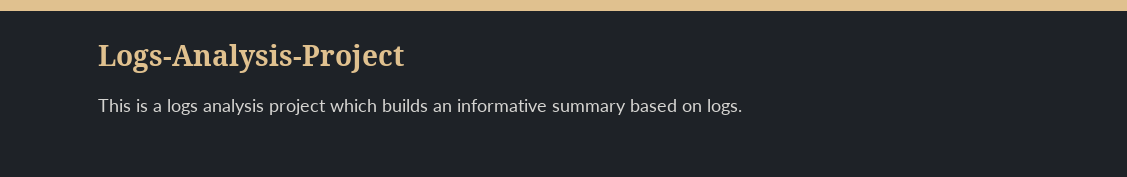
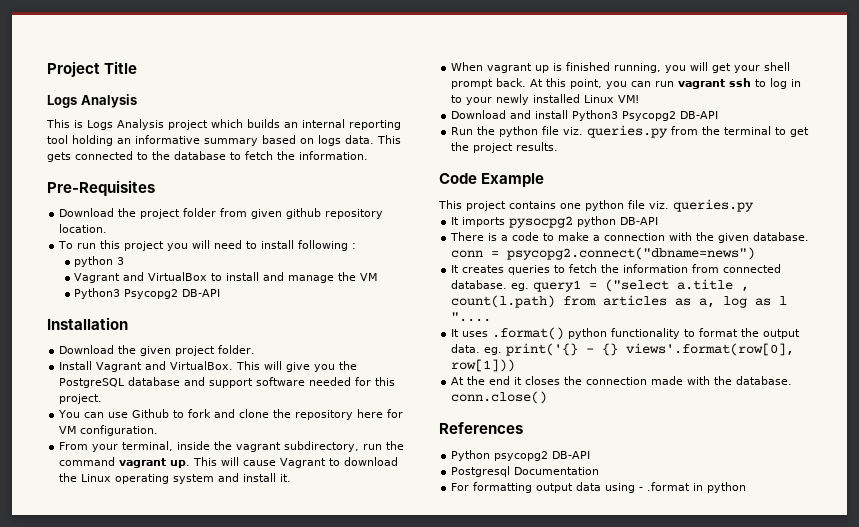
- Logs-Analysis-Project
+ Project Title
+ Logs Analysis
- This is a logs analysis project which builds an informative summary based on logs.
+ This is Logs Analysis project which builds an internal reporting tool holding an informative summary based on logs data. This gets connected to the database to fetch the information.
+ Pre-Requisites
+ Download the project folder from given github repository location.
+ To run this project you will need to install following :
+ python 3
+ Vagrant and VirtualBox to install and manage the VM
+ Python3 Psycopg2 DB-API
+ Installation
+ Download the given project folder.
+ Install Vagrant and VirtualBox. This will give you the PostgreSQL database and support software needed for this project.
+ You can use Github to fork and clone the repository here for VM configuration.
+ From your terminal, inside the vagrant subdirectory, run the command vagrant up. This will cause Vagrant to download the Linux operating system and install it.
+ When vagrant up is finished running, you will get your shell prompt back. At this point, you can run vagrant ssh to log in to your newly installed Linux VM!
+ Download and install Python3 Psycopg2 DB-API
+ Run the python file viz. queries.py from the terminal to get the project results.
+ Code Example
+ This project contains one python file viz. queries.py
+ It imports pysocpg2 python DB-API
+ There is a code to make a connection with the given database. conn = psycopg2.connect("dbname=news")
+ It creates queries to fetch the information from connected database. eg. query1 = ("select a.title , count(l.path) from articles as a, log as l "....
+ It uses .format() python functionality to format the output data. eg. print('{} - {} views'.format(row[0], row[1]))
+ At the end it closes the connection made with the database. conn.close()
+ References
+ Python psycopg2 DB-API
+ Postgresql Documentation
+ For formatting output data using - .format in python

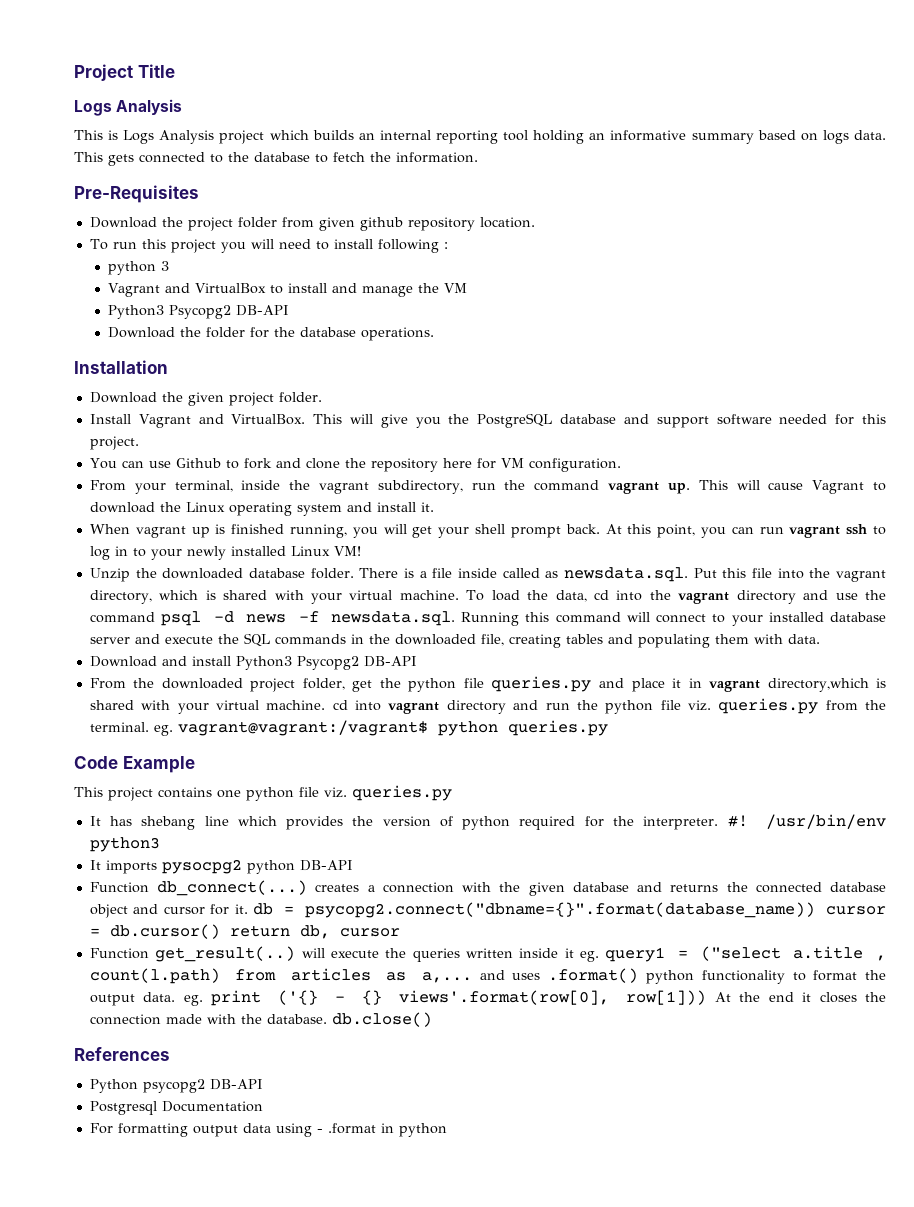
+ Download the folder for the database operations.
+ Unzip the downloaded database folder. There is a file inside called as newsdata.sql. Put this file into the vagrant directory, which is shared with your virtual machine. To load the data, cd into the vagrant directory and use the command psql -d news -f newsdata.sql. Running this command will connect to your installed database server and execute the SQL commands in the downloaded file, creating tables and populating them with data.
- Run the python file viz. queries.py from the terminal to get the project results.
+ From the downloaded project folder, get the python file queries.py and place it in vagrant directory,which is shared with your virtual machine. cd into vagrant directory and run the python file viz. queries.py from the terminal. eg. vagrant@vagrant:/vagrant$ python queries.py
+ It has shebang line which provides the version of python required for the interpreter. #! /usr/bin/env python3
- There is a code to make a connection with the given database. conn = psycopg2.connect("dbname=news")
- It creates queries to fetch the information from connected database. eg. query1 = ("select a.title , count(l.path) from articles as a, log as l "....
- It uses .format() python functionality to format the output data. eg. print('{} - {} views'.format(row[0], row[1]))
- At the end it closes the connection made with the database. conn.close()
+ Function db_connect(...) creates a connection with the given database and returns the connected database object and cursor for it. db = psycopg2.connect("dbname={}".format(database_name)) cursor = db.cursor() return db, cursor
+ Function get_result(..) will execute the queries written inside it eg. query1 = ("select a.title , count(l.path) from articles as a,... and uses .format() python functionality to format the output data. eg. print ('{} - {} views'.format(row[0], row[1])) At the end it closes the connection made with the database. db.close()

